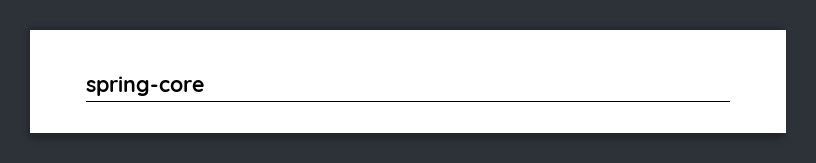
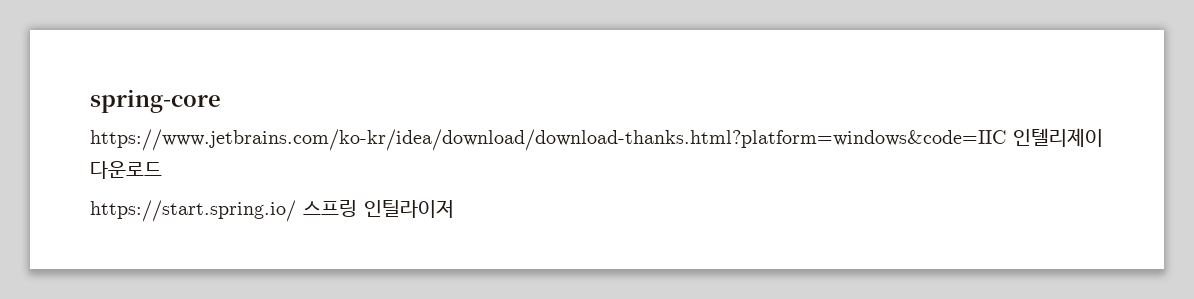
+ https://www.jetbrains.com/ko-kr/idea/download/download-thanks.html?platform=windows&code=IIC 인텔리제이 다운로드
+ https://start.spring.io/ 스프링 인틸라이저

